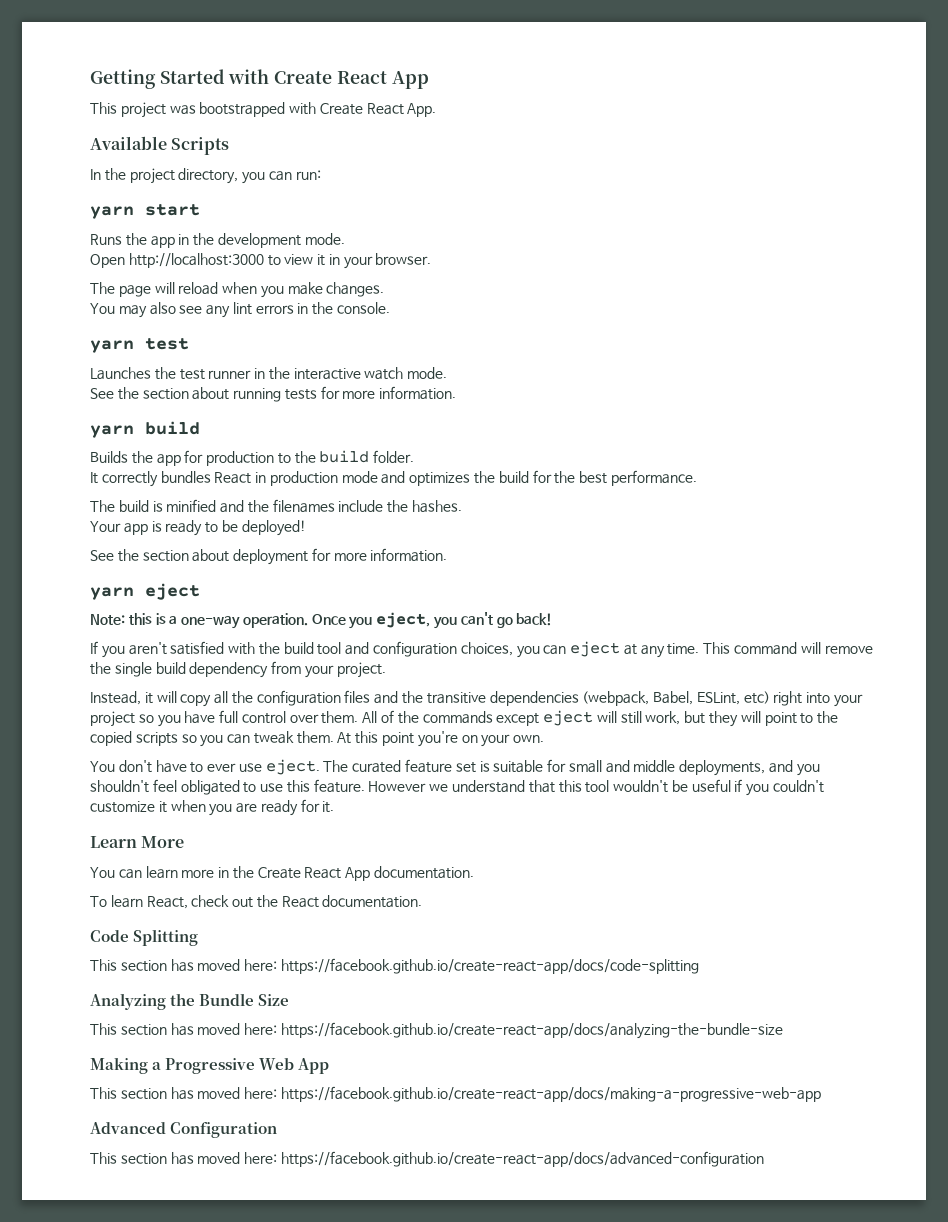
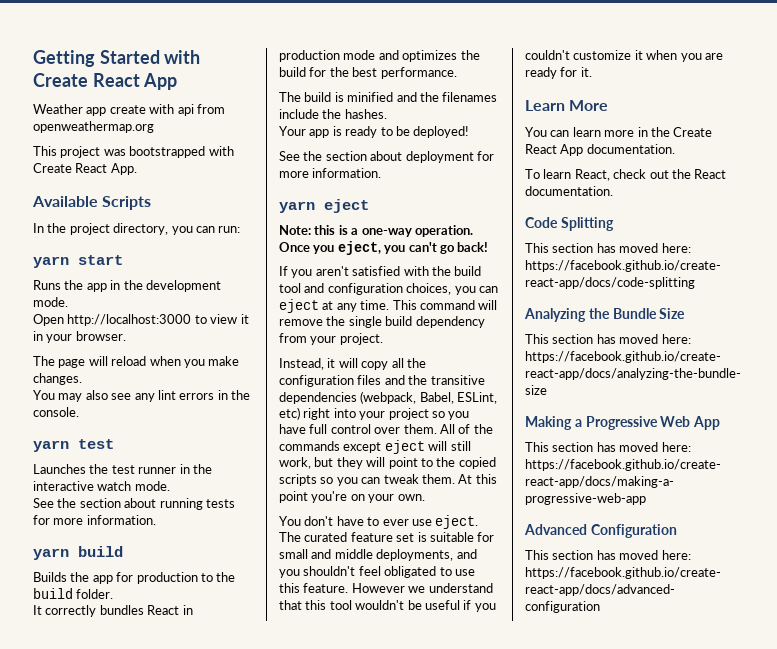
+ Weather app create with api from openweathermap.org

